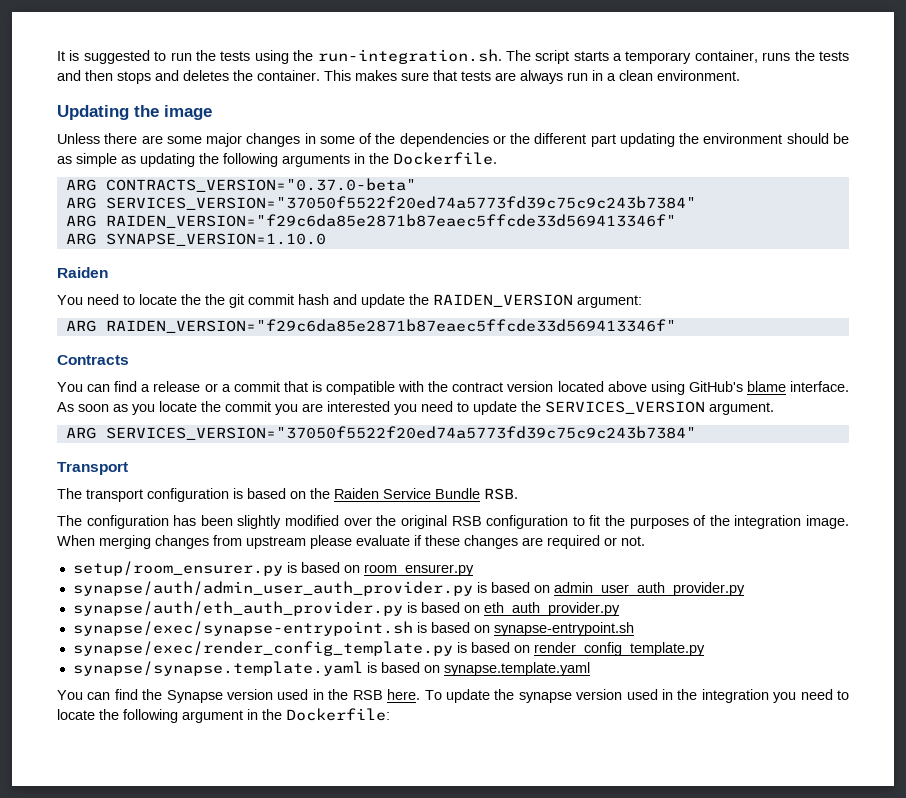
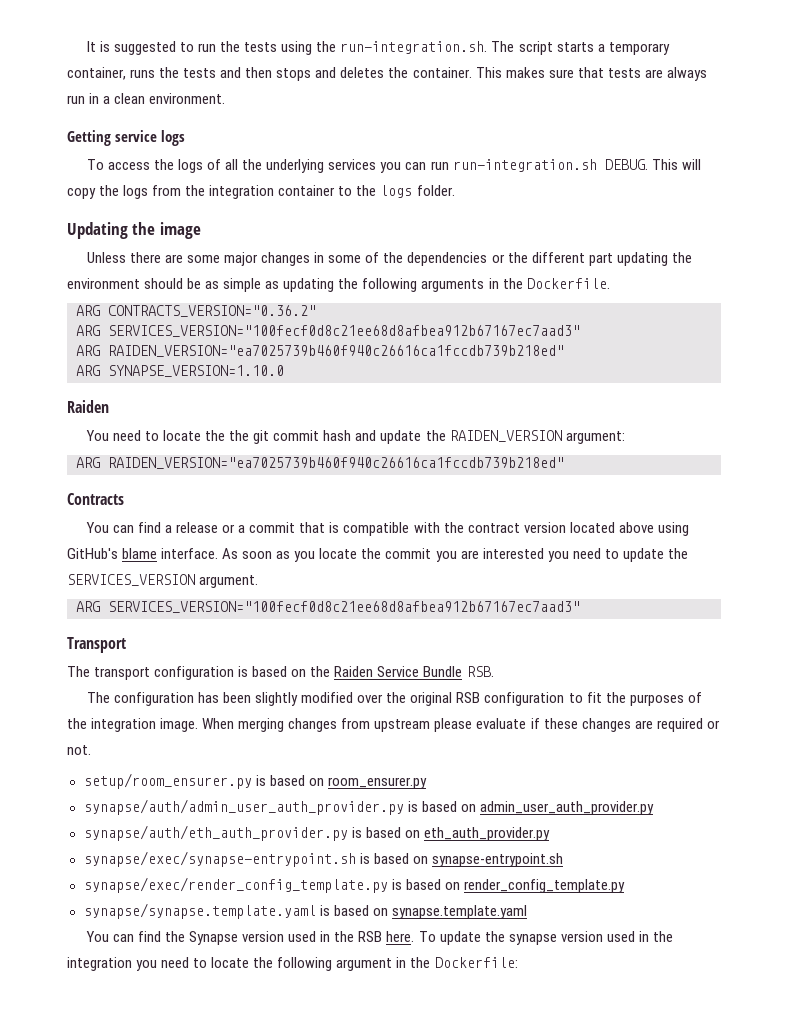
+ Getting service logs
+ To access the logs of all the underlying services you can run run-integration.sh DEBUG. This will copy the logs from the integration container to the logs folder.
- ARG CONTRACTS_VERSION="0.37.0-beta"
- ARG SERVICES_VERSION="37050f5522f20ed74a5773fd39c75c9c243b7384"
- ARG RAIDEN_VERSION="f29c6da85e2871b87eaec5ffcde33d569413346f"
+ ARG CONTRACTS_VERSION="0.36.2"
+ ARG SERVICES_VERSION="100fecf0d8c21ee68d8afbea912b67167ec7aad3"
+ ARG RAIDEN_VERSION="ea7025739b460f940c26616ca1fccdb739b218ed"
  You need to locate the the git commit hash and update the RAIDEN_VERSION argument:
- ARG RAIDEN_VERSION="f29c6da85e2871b87eaec5ffcde33d569413346f"
+ ARG RAIDEN_VERSION="ea7025739b460f940c26616ca1fccdb739b218ed"
  As soon as you locate the commit you are interested you need to update the SERVICES_VERSION argument.
- ARG SERVICES_VERSION="37050f5522f20ed74a5773fd39c75c9c243b7384"
+ ARG SERVICES_VERSION="100fecf0d8c21ee68d8afbea912b67167ec7aad3"

